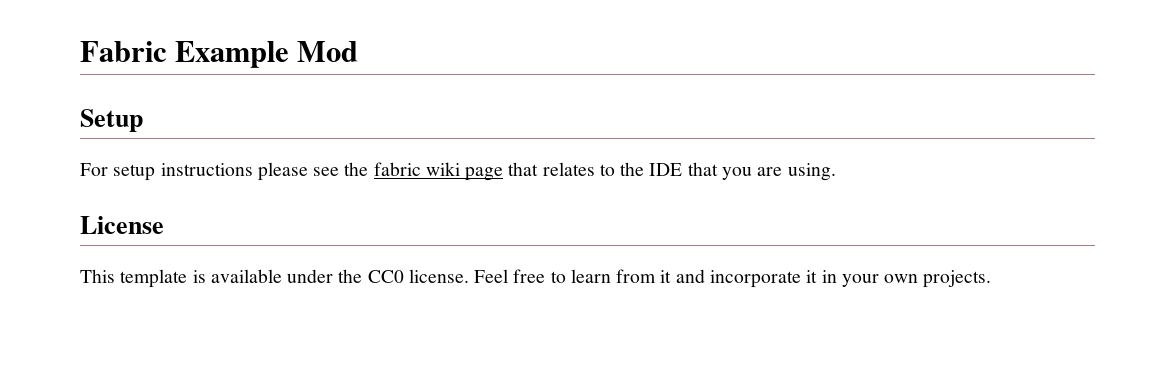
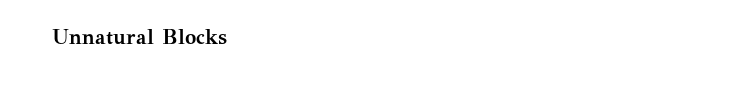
- Fabric Example Mod
- Setup
- For setup instructions please see the fabric wiki page that relates to the IDE that you are using.
- License
- This template is available under the CC0 license. Feel free to learn from it and incorporate it in your own projects.
+ Unnatural Blocks

